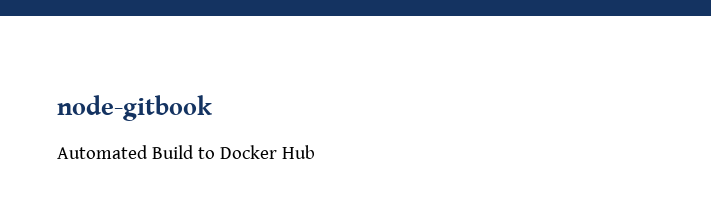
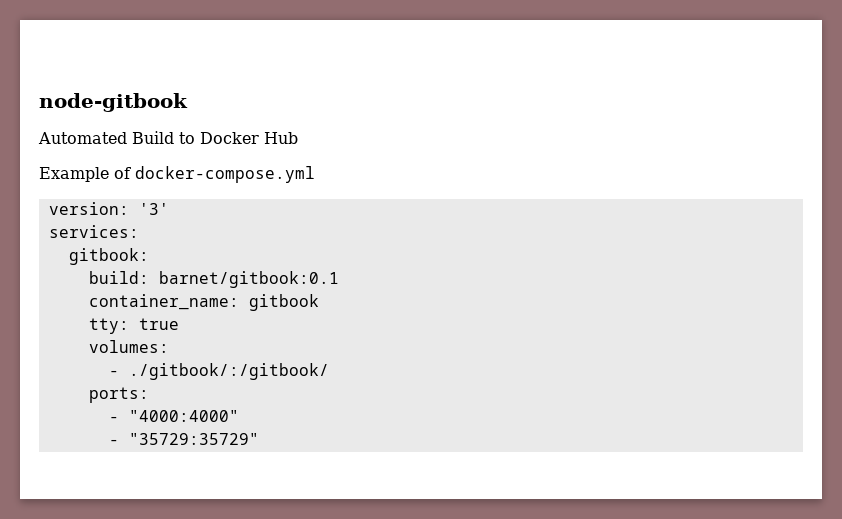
+ Example of docker-compose.yml
+ version: '3'
+ services:
+ gitbook:
+ build: barnet/gitbook:0.1
+ container_name: gitbook
+ tty: true
+ volumes:
+ - ./gitbook/:/gitbook/
+ ports:
+ - "4000:4000"
+ - "35729:35729"

